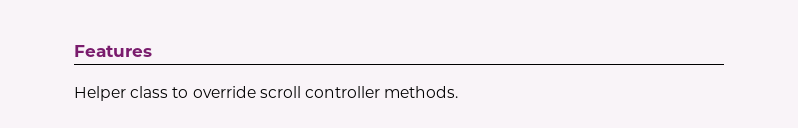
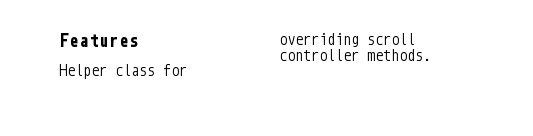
- Helper class to override scroll controller methods.
+ Helper class for overriding scroll controller methods.

